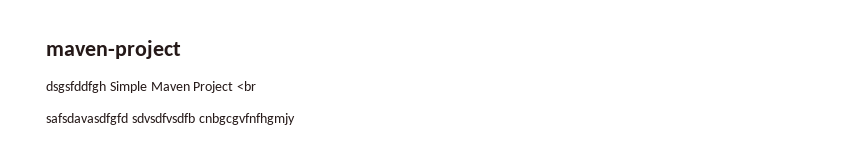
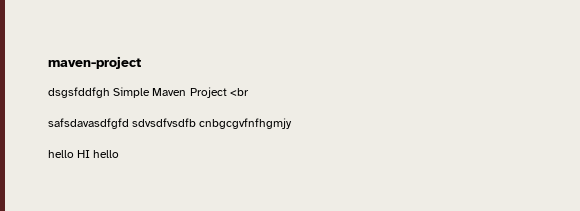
+ hello HI hello

